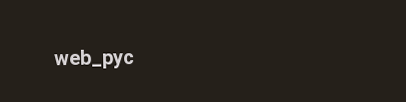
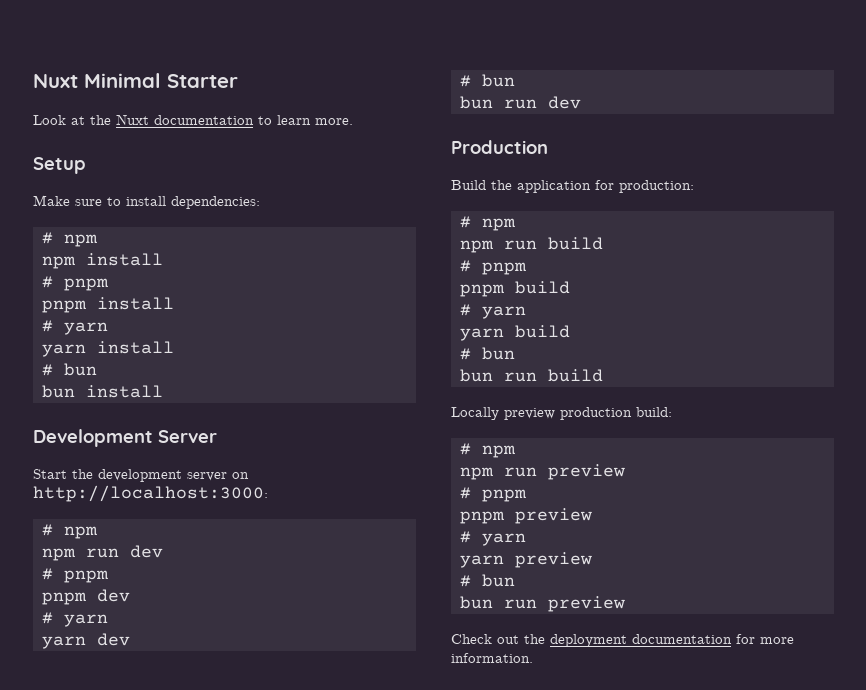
- web_pyc
+ Nuxt Minimal Starter
+ Look at the Nuxt documentation to learn more.
+ Setup
+ Make sure to install dependencies:
+ # npm
+ npm install
+ # pnpm
+ pnpm install
+ # yarn
+ yarn install
+ # bun
+ bun install
+ Development Server
+ Start the development server on http://localhost:3000:
+ # npm
+ npm run dev
+ # pnpm
+ pnpm dev
+ # yarn
+ yarn dev
+ # bun
+ bun run dev
+ Production
+ Build the application for production:
+ # npm
+ npm run build
+ # pnpm
+ pnpm build
+ # yarn
+ yarn build
+ # bun
+ bun run build
+ Locally preview production build:
+ # npm
+ npm run preview
+ # pnpm
+ pnpm preview
+ # yarn
+ yarn preview
+ # bun
+ bun run preview
+ Check out the deployment documentation for more information.

